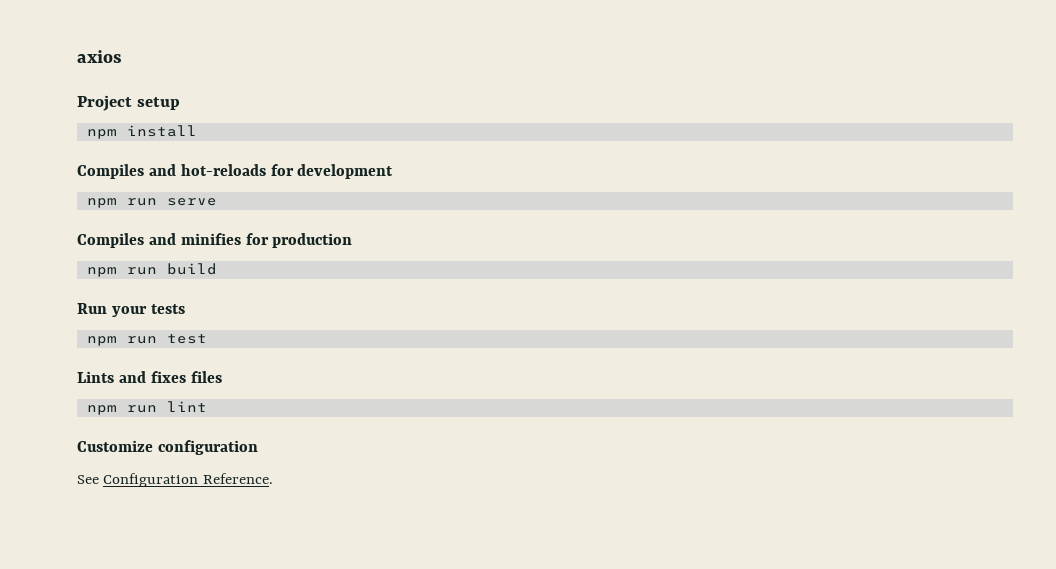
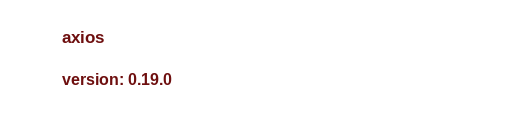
- Project setup
- npm install
- Compiles and hot-reloads for development
- npm run serve
- Compiles and minifies for production
- npm run build
- Run your tests
- npm run test
- Lints and fixes files
- npm run lint
- Customize configuration
- See Configuration Reference.
+ version: 0.19.0

